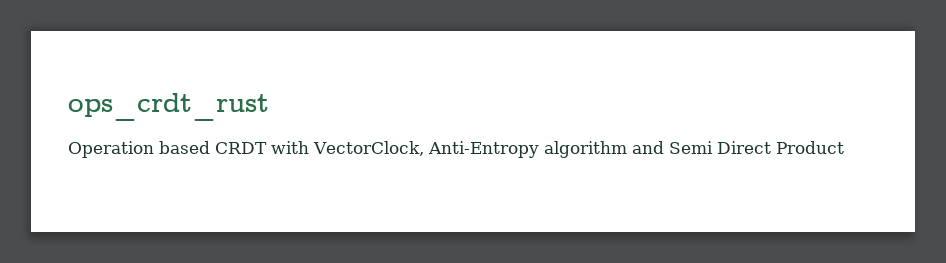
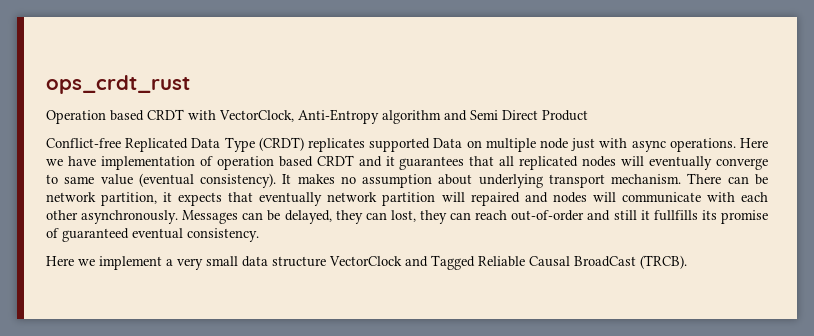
+ Conflict-free Replicated Data Type (CRDT) replicates supported Data on multiple node just with async operations. Here we have implementation of operation based CRDT and it guarantees that all replicated nodes will eventually converge to same value (eventual consistency). It makes no assumption about underlying transport mechanism. There can be network partition, it expects that eventually network partition will repaired and nodes will communicate with each other asynchronously. Messages can be delayed, they can lost, they can reach out-of-order and still it fullfills its promise of guaranteed eventual consistency.
+ Here we implement a very small data structure VectorClock and Tagged Reliable Causal BroadCast (TRCB).

